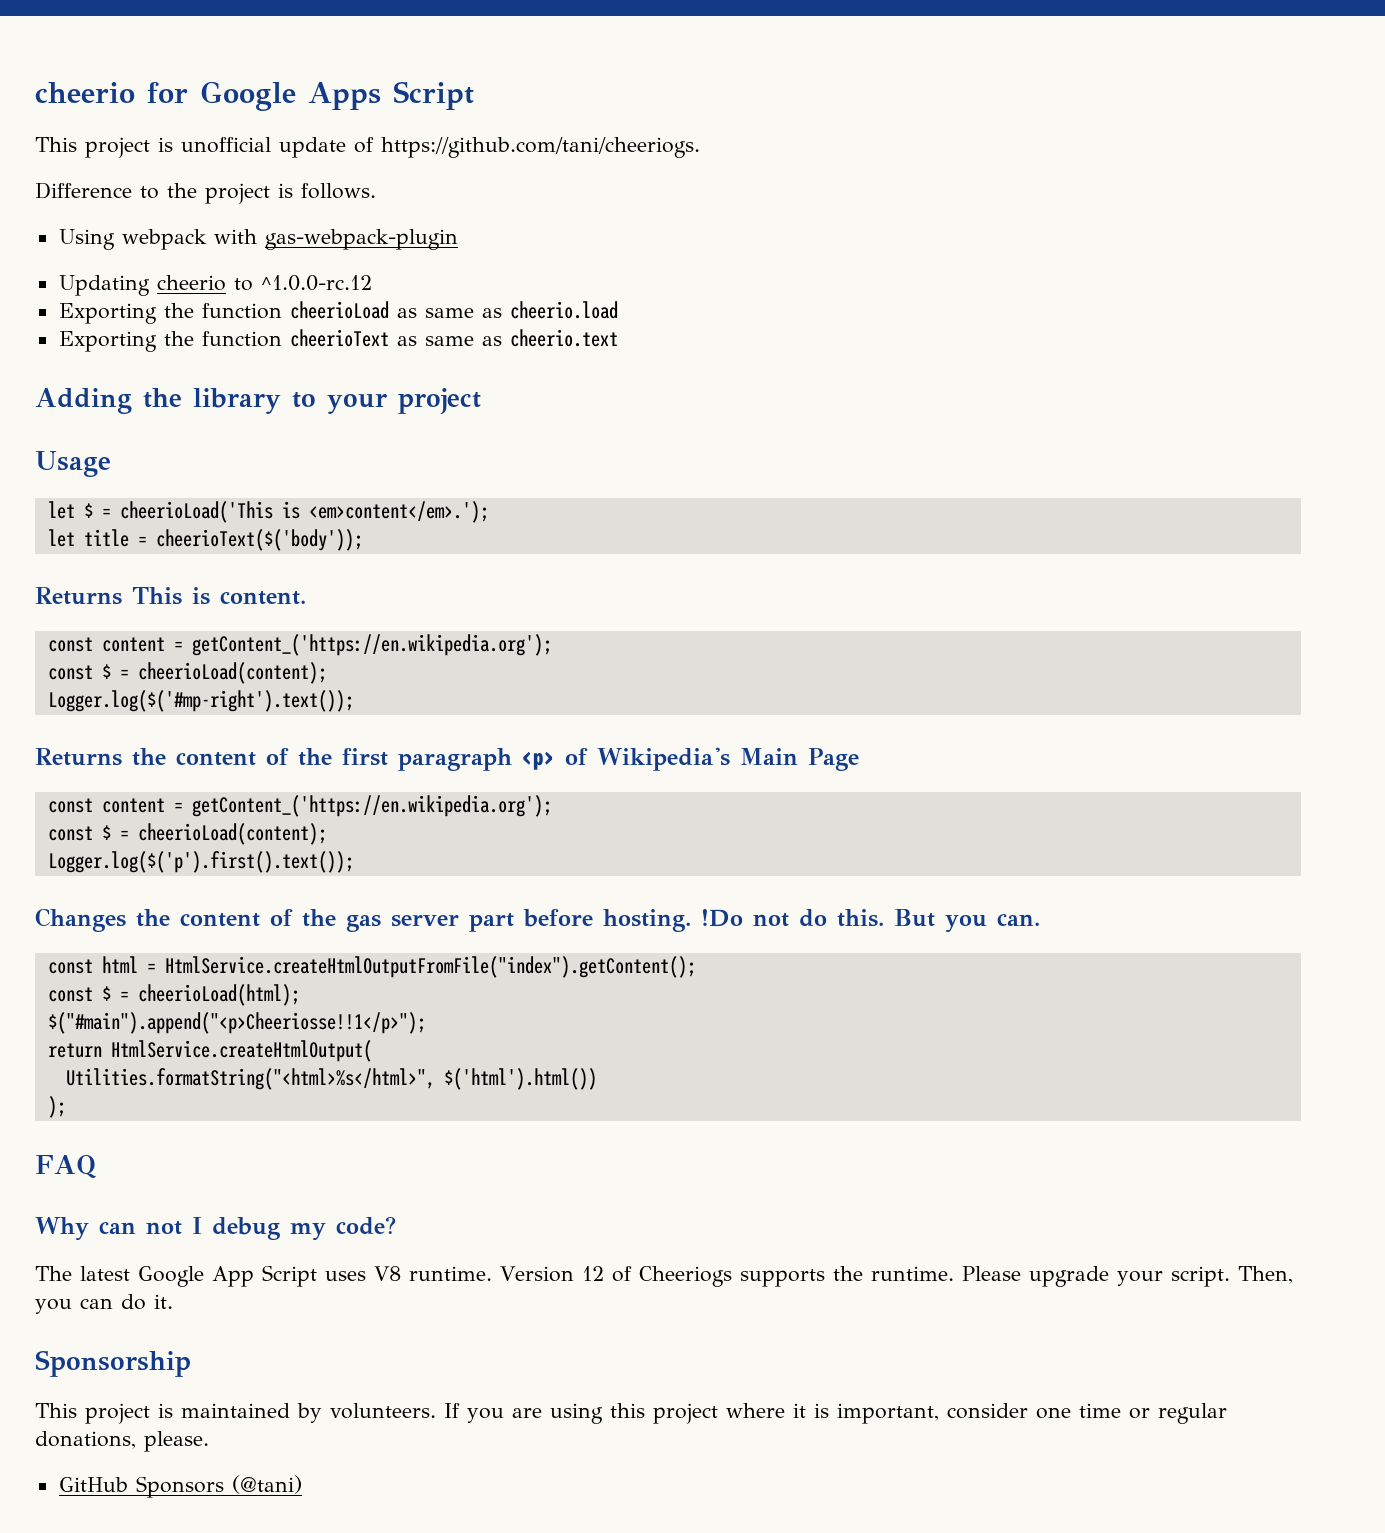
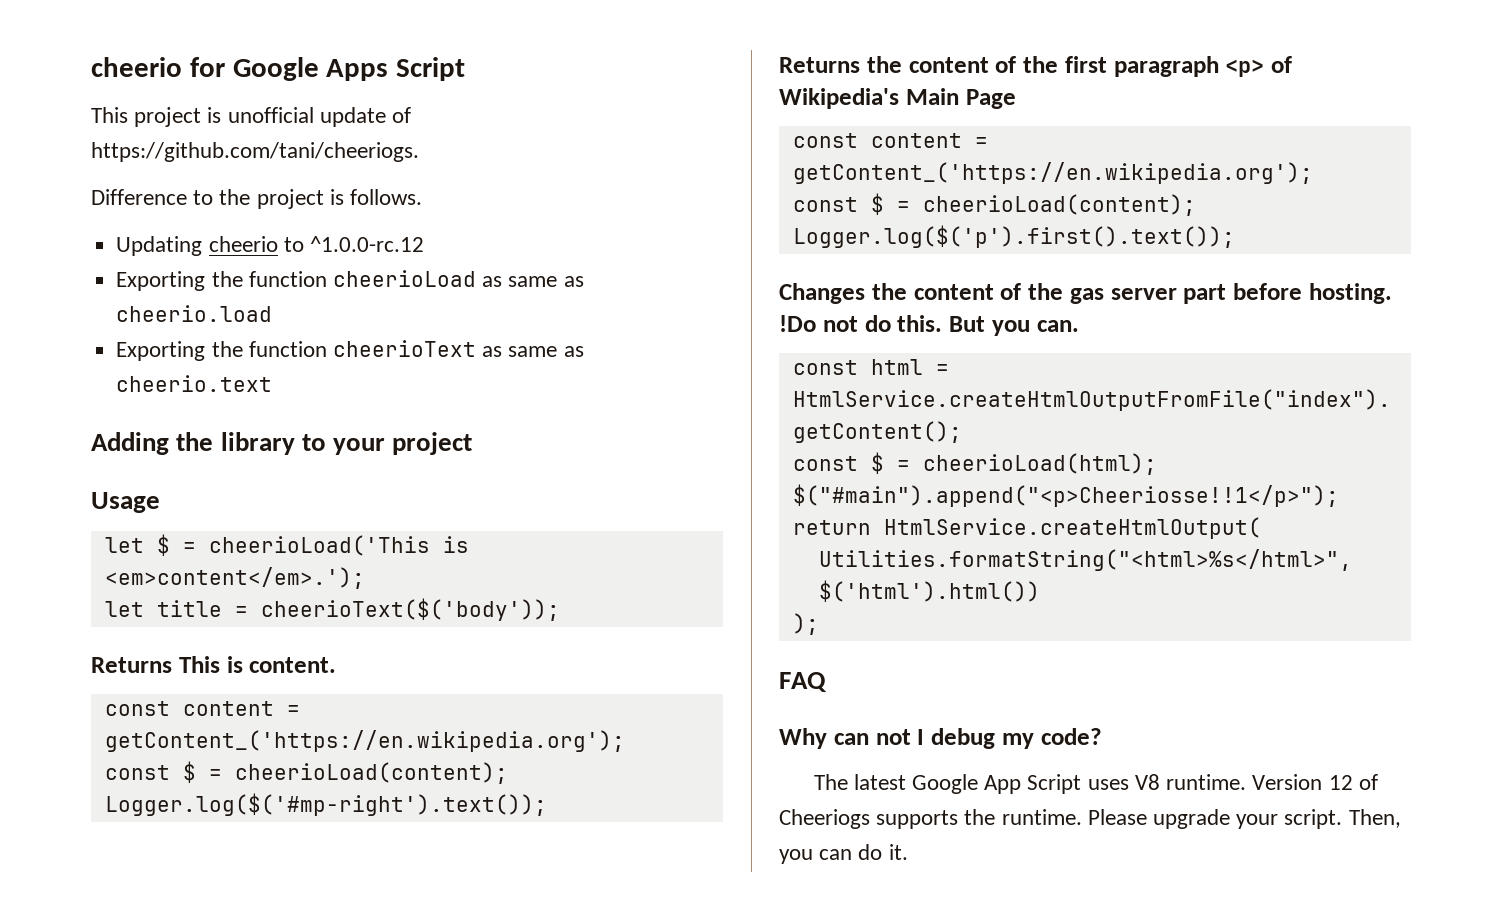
- Using webpack with gas-webpack-plugin
- Sponsorship
- This project is maintained by volunteers. If you are using this project where it is important, consider one time or regular donations, please.
- GitHub Sponsors (@tani)

